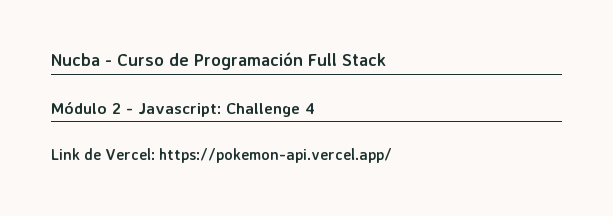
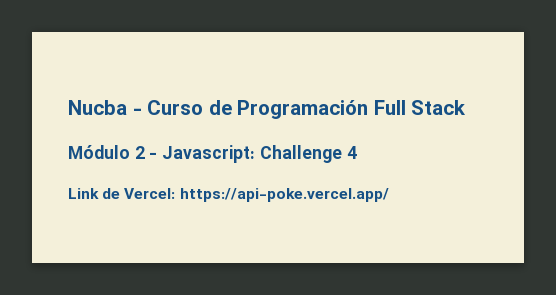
- Link de Vercel: https://pokemon-api.vercel.app/
+ Link de Vercel: https://api-poke.vercel.app/

